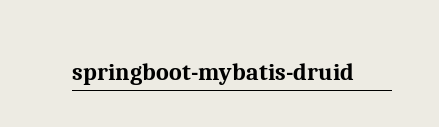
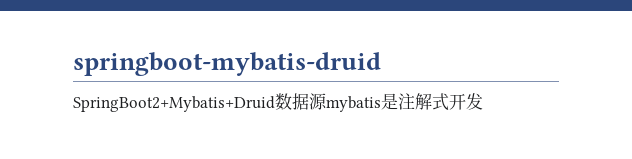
+ SpringBoot2+Mybatis+Druid数据源mybatis是注解式开发

